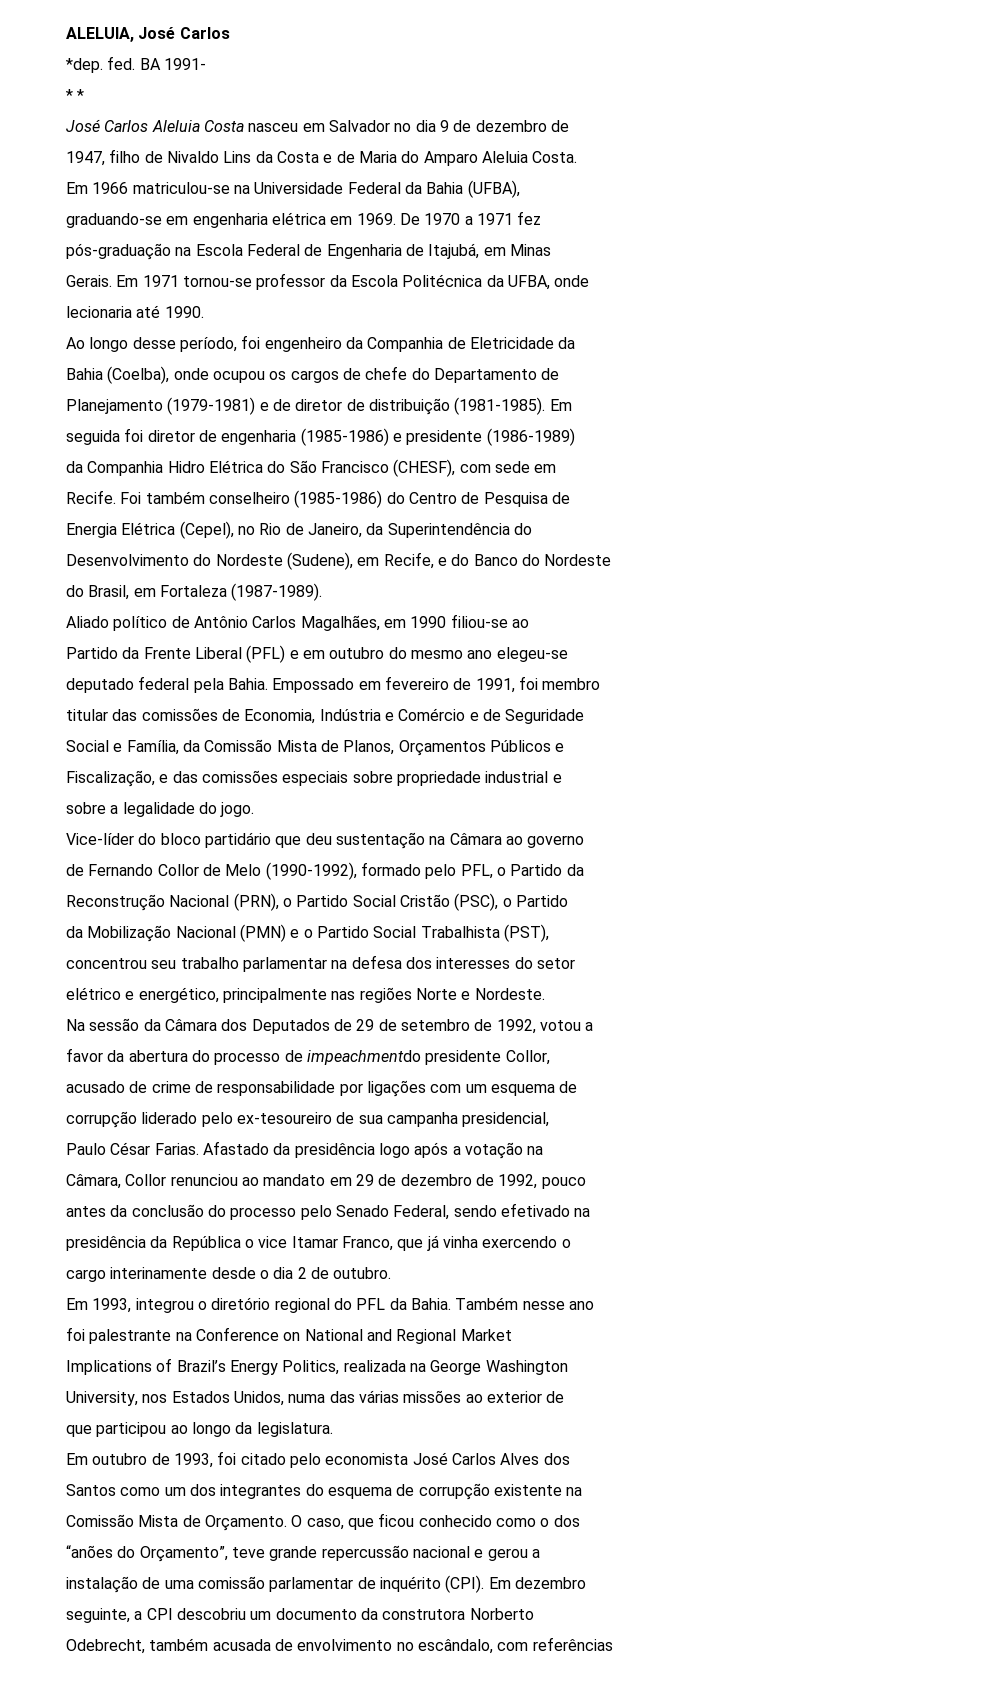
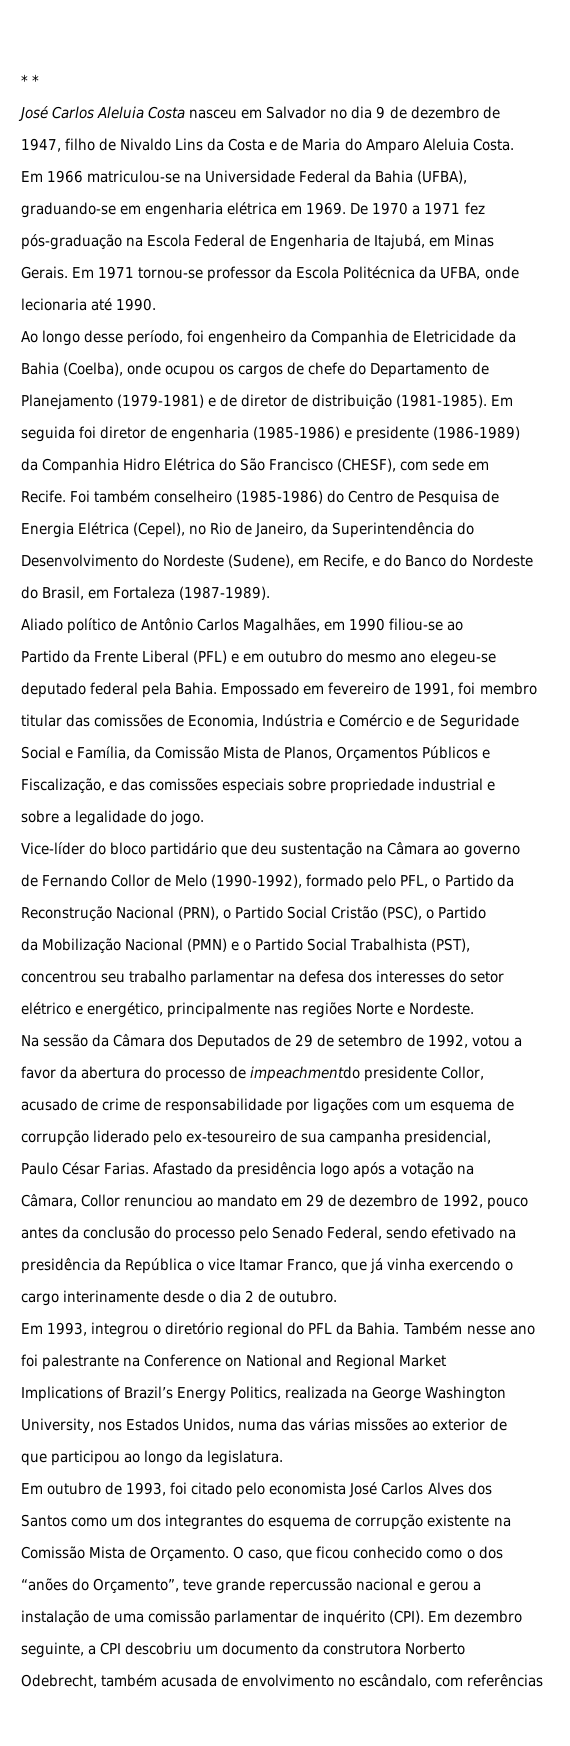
- ALELUIA, José Carlos
- *dep. fed. BA 1991-

